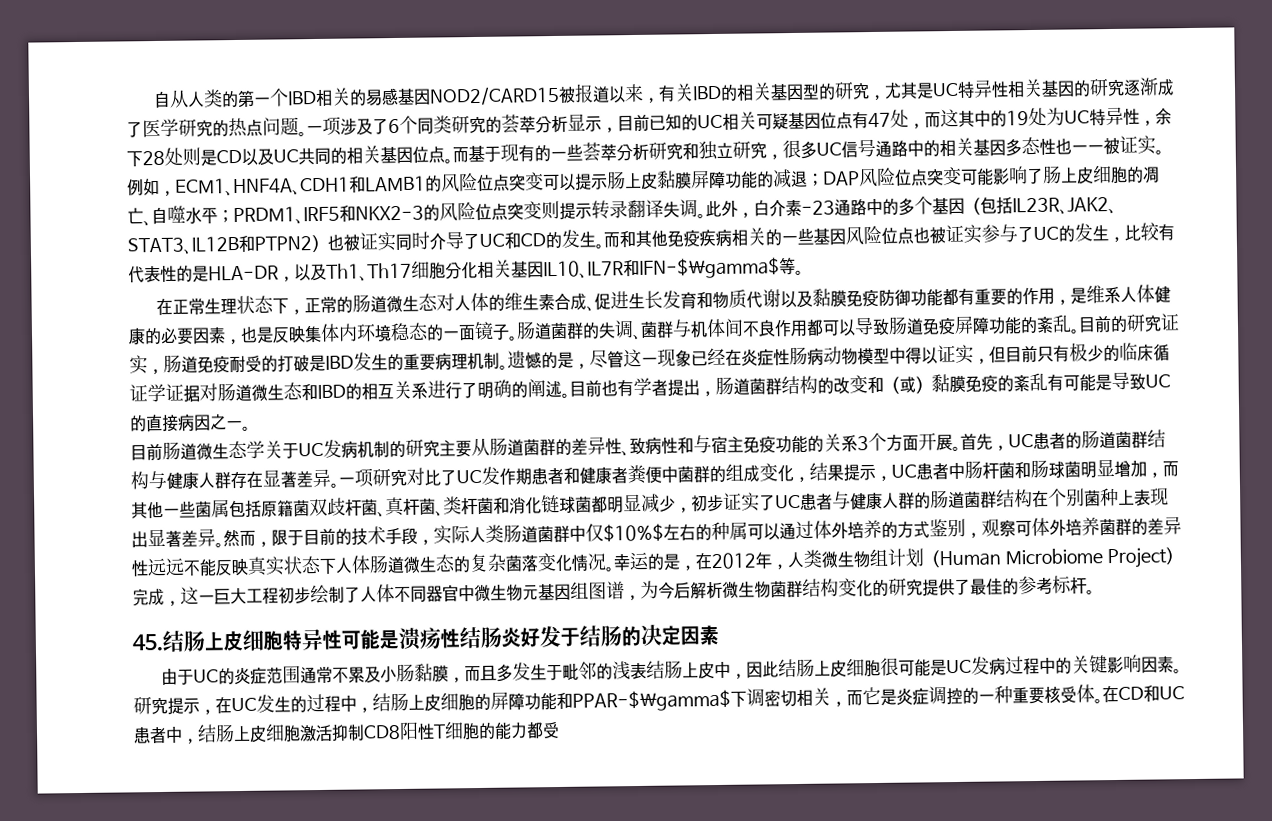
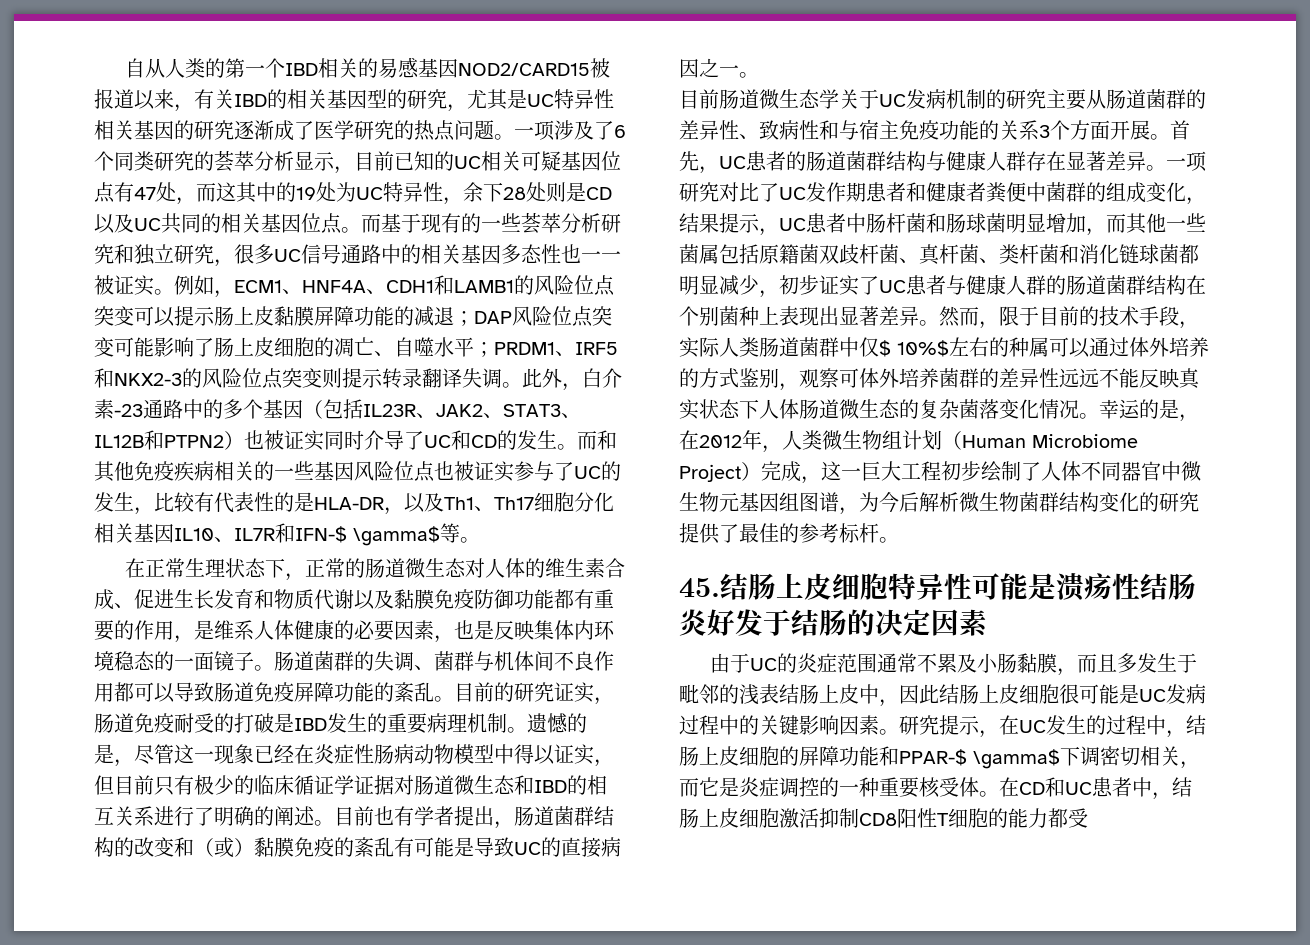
- 而和其他免疫疾病相关的一些基因风险位点也被证实参与了UC的发生，比较有代表性的是HLA-DR，以及Th1、Th17细胞分化相关基因IL10、IL7R和IFN-$\gamma$等。
+ 而和其他免疫疾病相关的一些基因风险位点也被证实参与了UC的发生，比较有代表性的是HLA-DR，以及Th1、Th17细胞分化相关基因IL10、IL7R和IFN-$ \gamma$等。
- 然而，限于目前的技术手段，实际人类肠道菌群中仅$10%$左右的种属可以通过体外培养的方式鉴别，观察可体外培养菌群的差异性远远不能反映真实状态下人体肠道微生态的复杂菌落变化情况。
+ 然而，限于目前的技术手段，实际人类肠道菌群中仅$ 10%$左右的种属可以通过体外培养的方式鉴别，观察可体外培养菌群的差异性远远不能反映真实状态下人体肠道微生态的复杂菌落变化情况。
- 研究提示，在UC发生的过程中，结肠上皮细胞的屏障功能和PPAR-$\gamma$下调密切相关，而它是炎症调控的一种重要核受体。
+ 研究提示，在UC发生的过程中，结肠上皮细胞的屏障功能和PPAR-$ \gamma$下调密切相关，而它是炎症调控的一种重要核受体。

